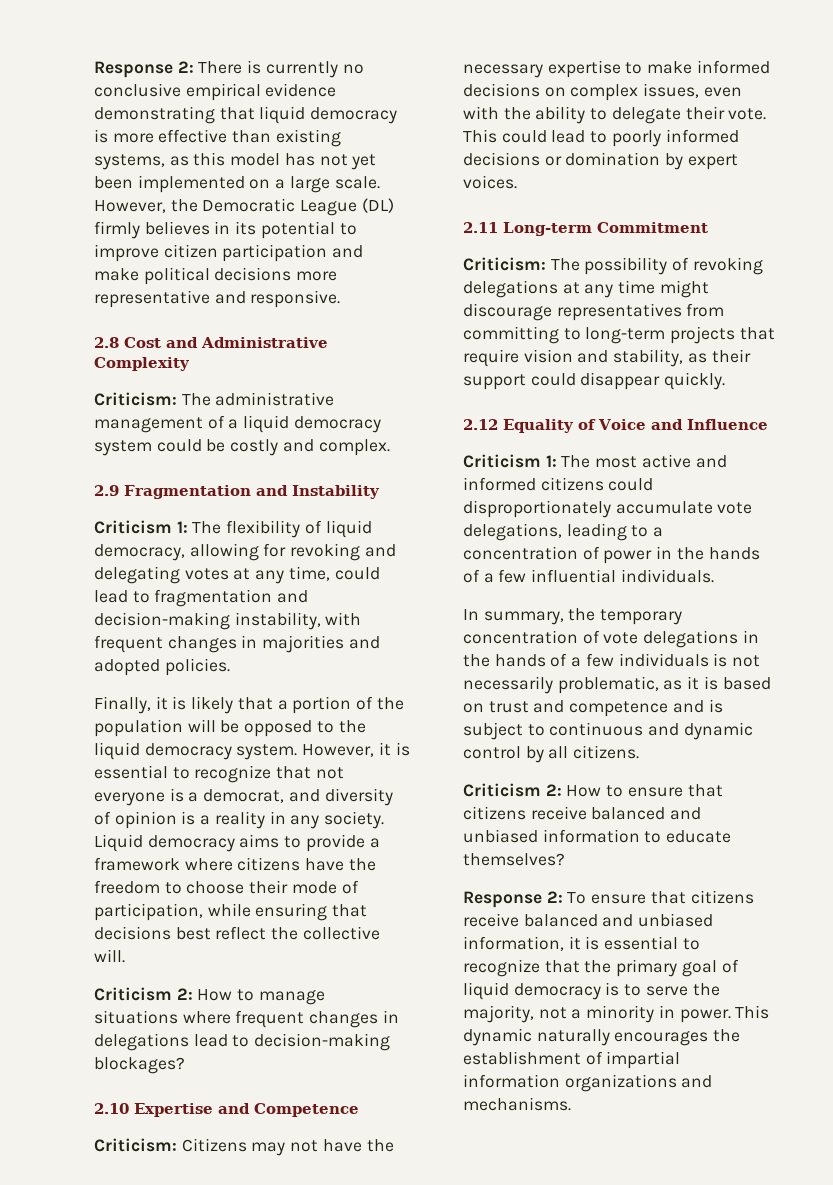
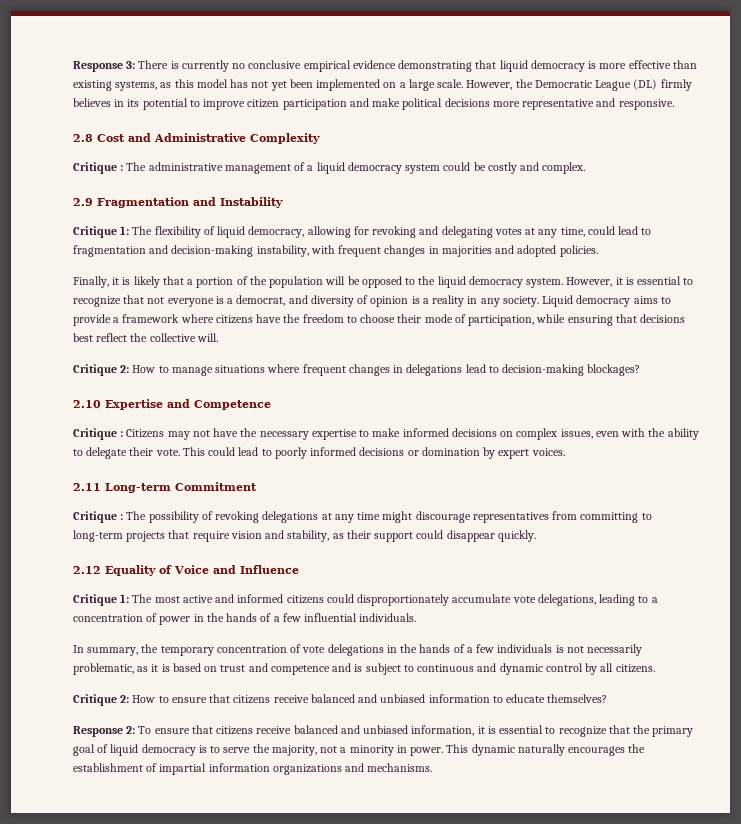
- Response 2: There is currently no conclusive empirical evidence demonstrating that liquid democracy is more effective than existing systems, as this model has not yet been implemented on a large scale.
+ Response 3: There is currently no conclusive empirical evidence demonstrating that liquid democracy is more effective than existing systems, as this model has not yet been implemented on a large scale.
- Criticism: The administrative management of a liquid democracy system could be costly and complex.
+ Critique : The administrative management of a liquid democracy system could be costly and complex.
- Criticism 1: The flexibility of liquid democracy, allowing for revoking and delegating votes at any time, could lead to fragmentation and decision-making instability, with frequent changes in majorities and adopted policies.
+ Critique 1: The flexibility of liquid democracy, allowing for revoking and delegating votes at any time, could lead to fragmentation and decision-making instability, with frequent changes in majorities and adopted policies.
- Criticism 2: How to manage situations where frequent changes in delegations lead to decision-making blockages?
+ Critique 2: How to manage situations where frequent changes in delegations lead to decision-making blockages?
- Criticism: Citizens may not have the necessary expertise to make informed decisions on complex issues, even with the ability to delegate their vote.
+ Critique : Citizens may not have the necessary expertise to make informed decisions on complex issues, even with the ability to delegate their vote.
- Criticism: The possibility of revoking delegations at any time might discourage representatives from committing to long-term projects that require vision and stability, as their support could disappear quickly.
+ Critique : The possibility of revoking delegations at any time might discourage representatives from committing to long-term projects that require vision and stability, as their support could disappear quickly.
- Criticism 1: The most active and informed citizens could disproportionately accumulate vote delegations, leading to a concentration of power in the hands of a few influential individuals.
+ Critique 1: The most active and informed citizens could disproportionately accumulate vote delegations, leading to a concentration of power in the hands of a few influential individuals.
- Criticism 2: How to ensure that citizens receive balanced and unbiased information to educate themselves?
+ Critique 2: How to ensure that citizens receive balanced and unbiased information to educate themselves?

